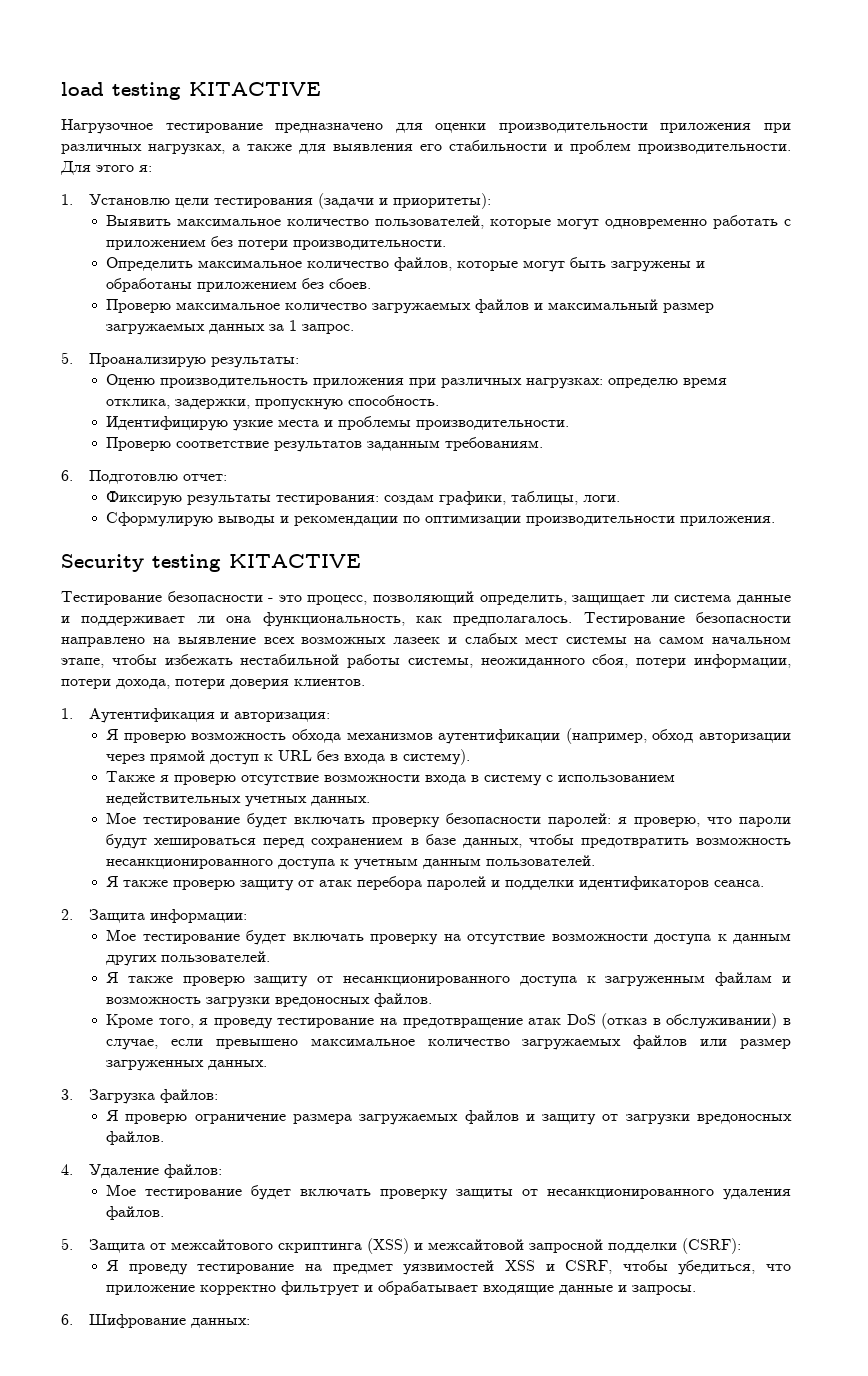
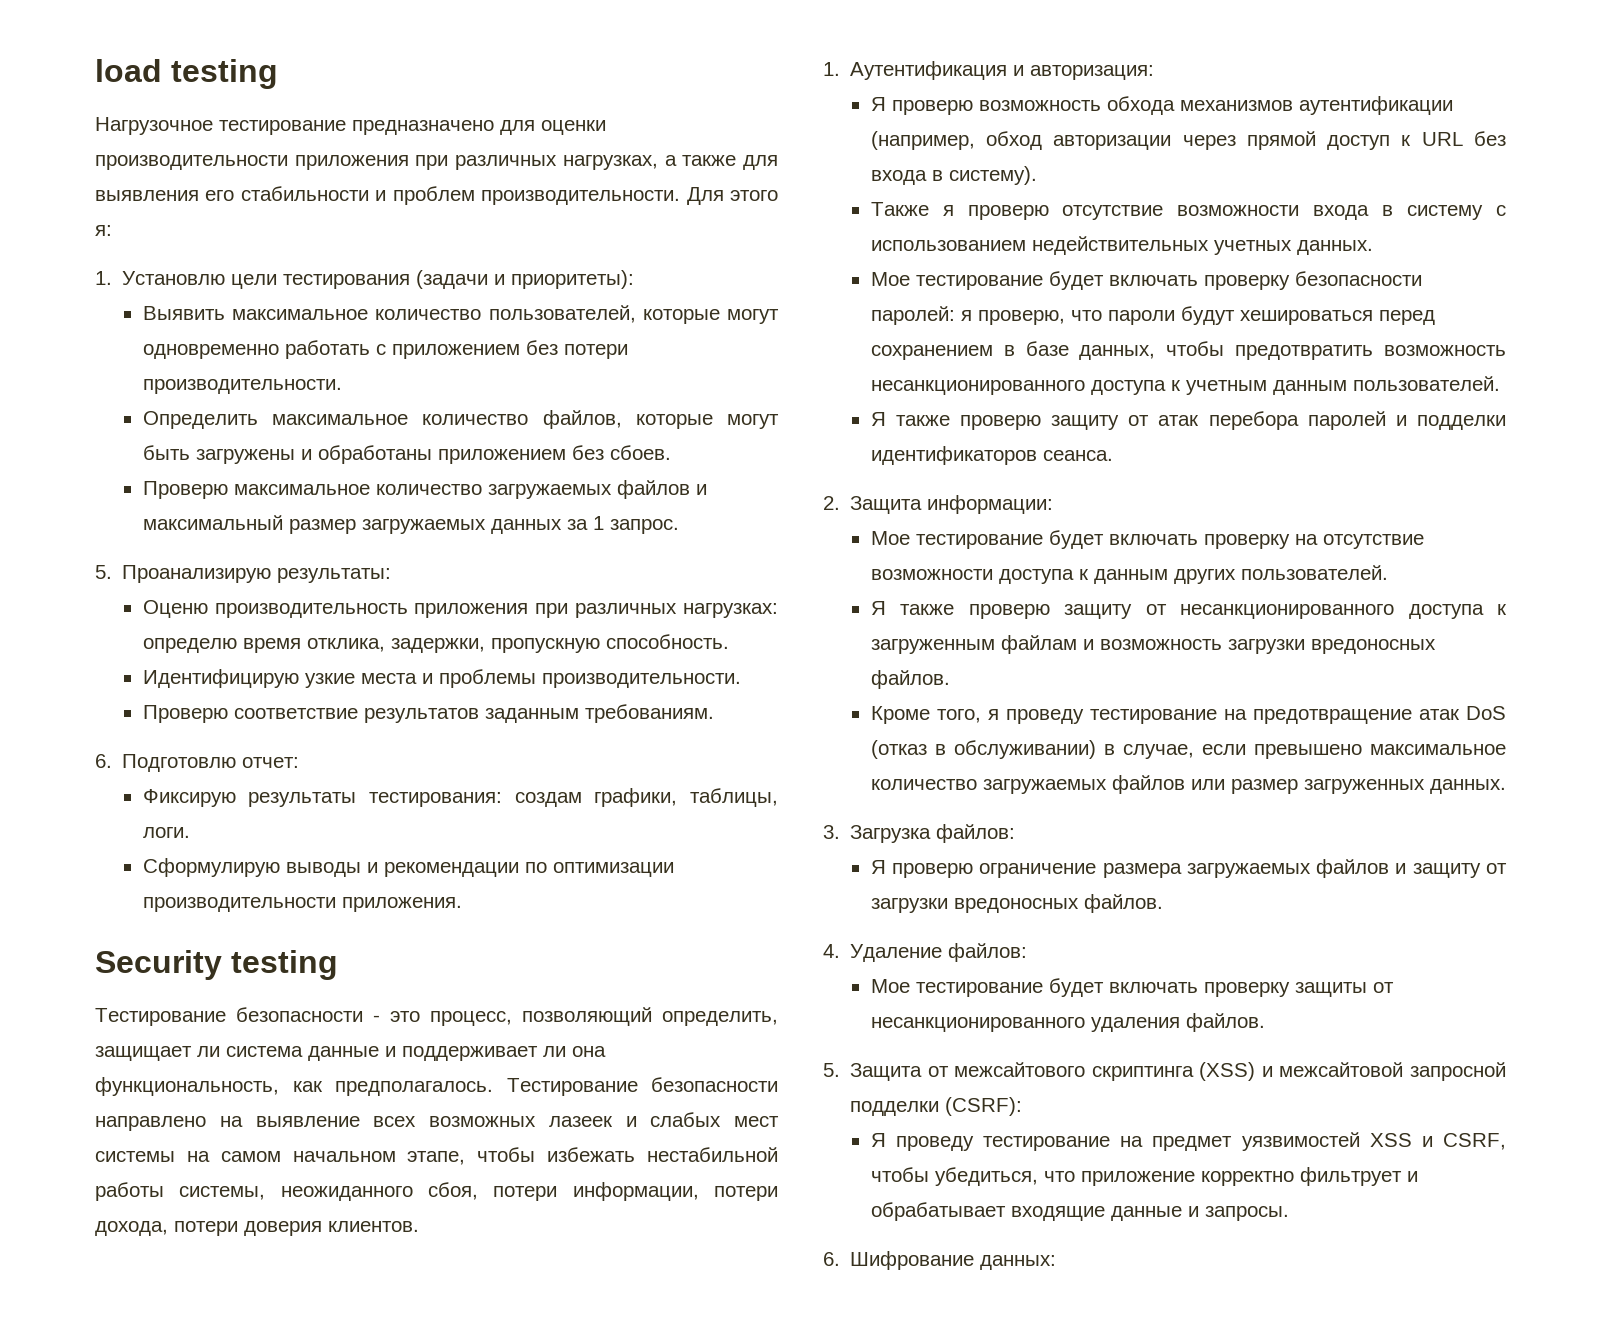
- load testing KITACTIVE
+ load testing
- Security testing KITACTIVE
+ Security testing

